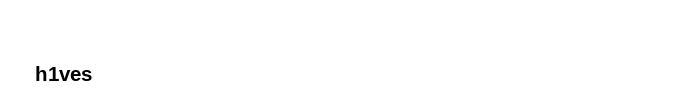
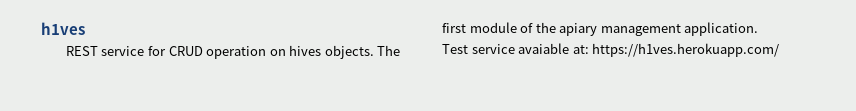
+ REST service for CRUD operation on hives objects. The first module of the apiary management application.
+ Test service avaiable at: https://h1ves.herokuapp.com/

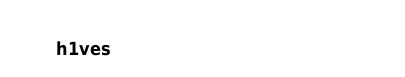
- REST service for CRUD operation on hives objects. The first module of the apiary management application.
- Test service avaiable at: https://h1ves.herokuapp.com/

